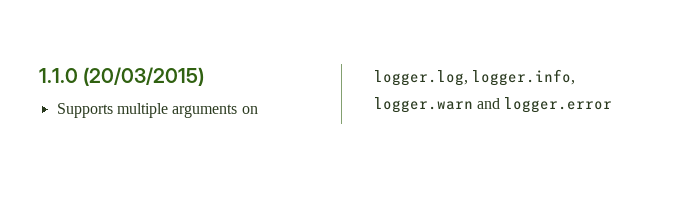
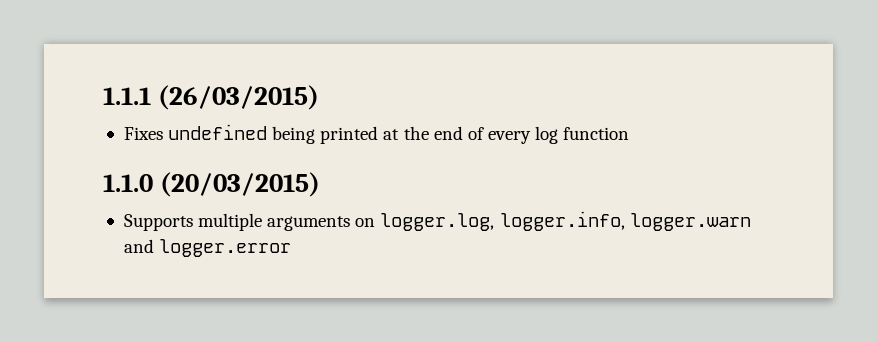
+ 1.1.1 (26/03/2015)
+ Fixes undefined being printed at the end of every log function

